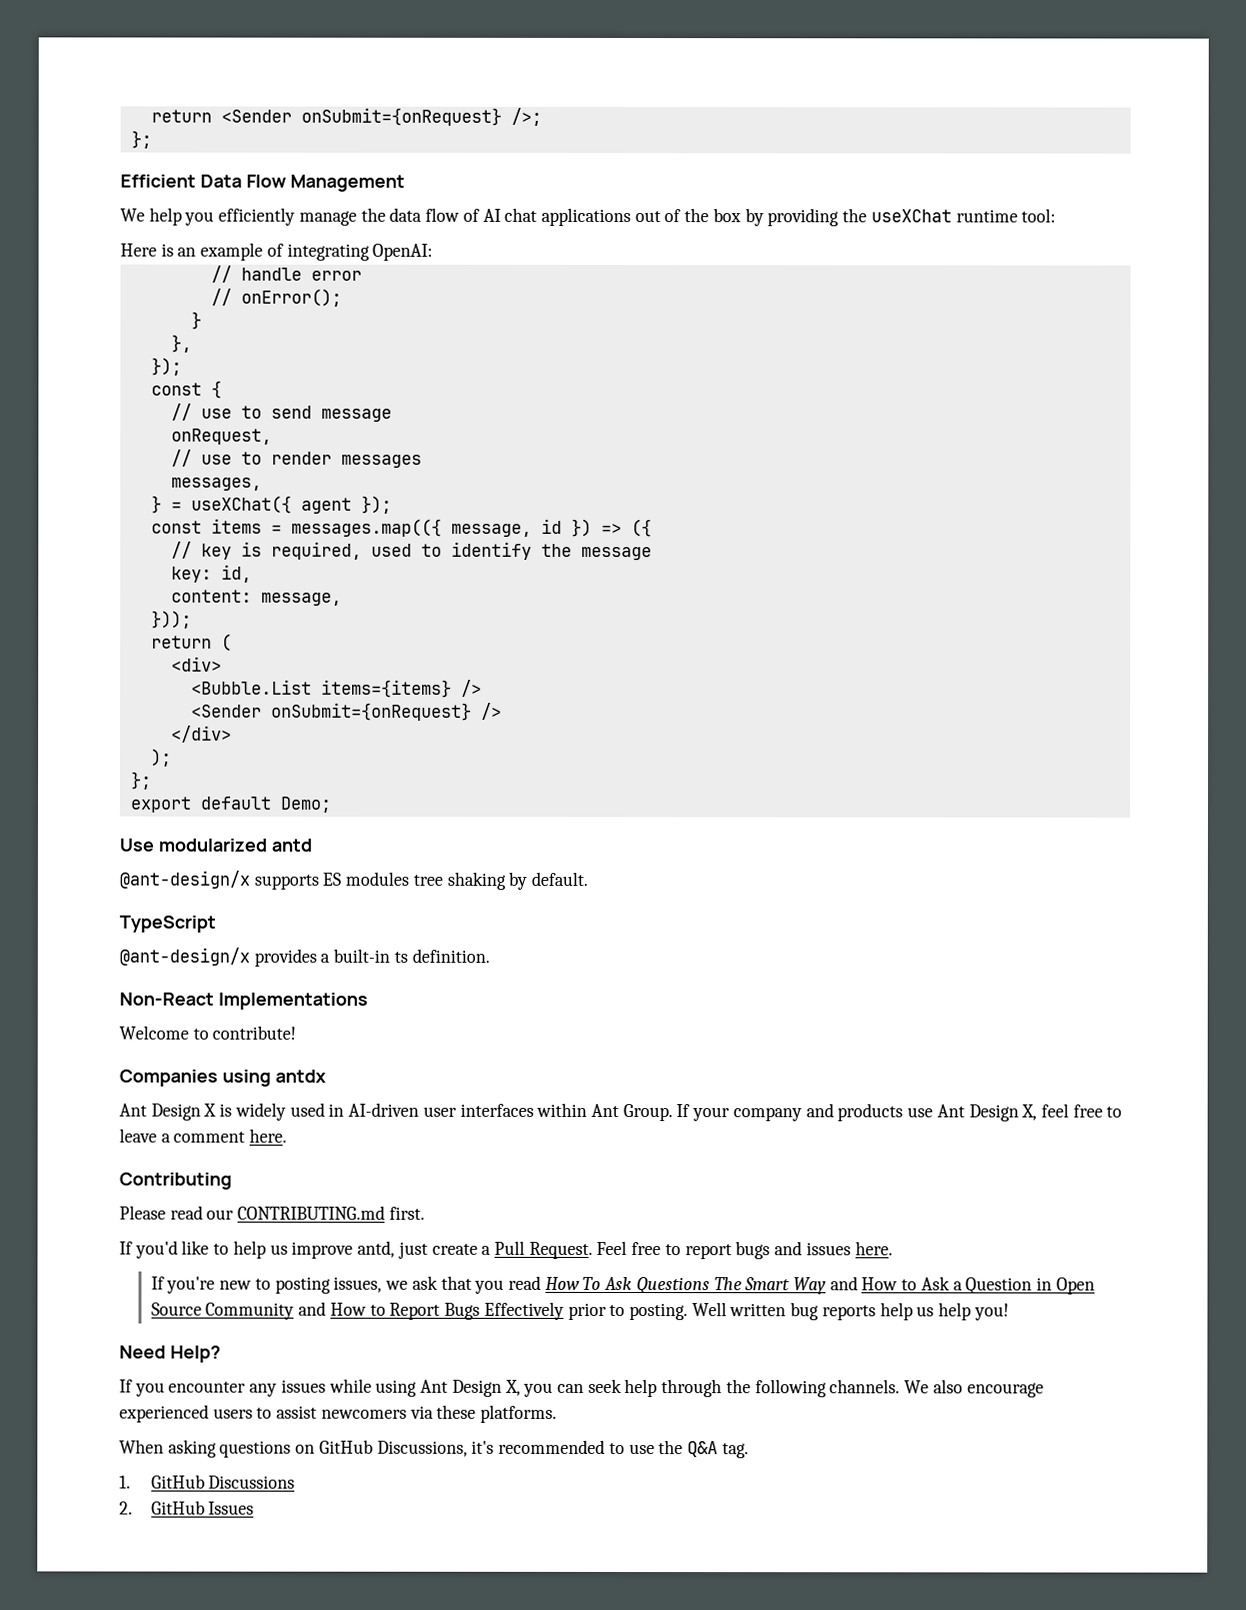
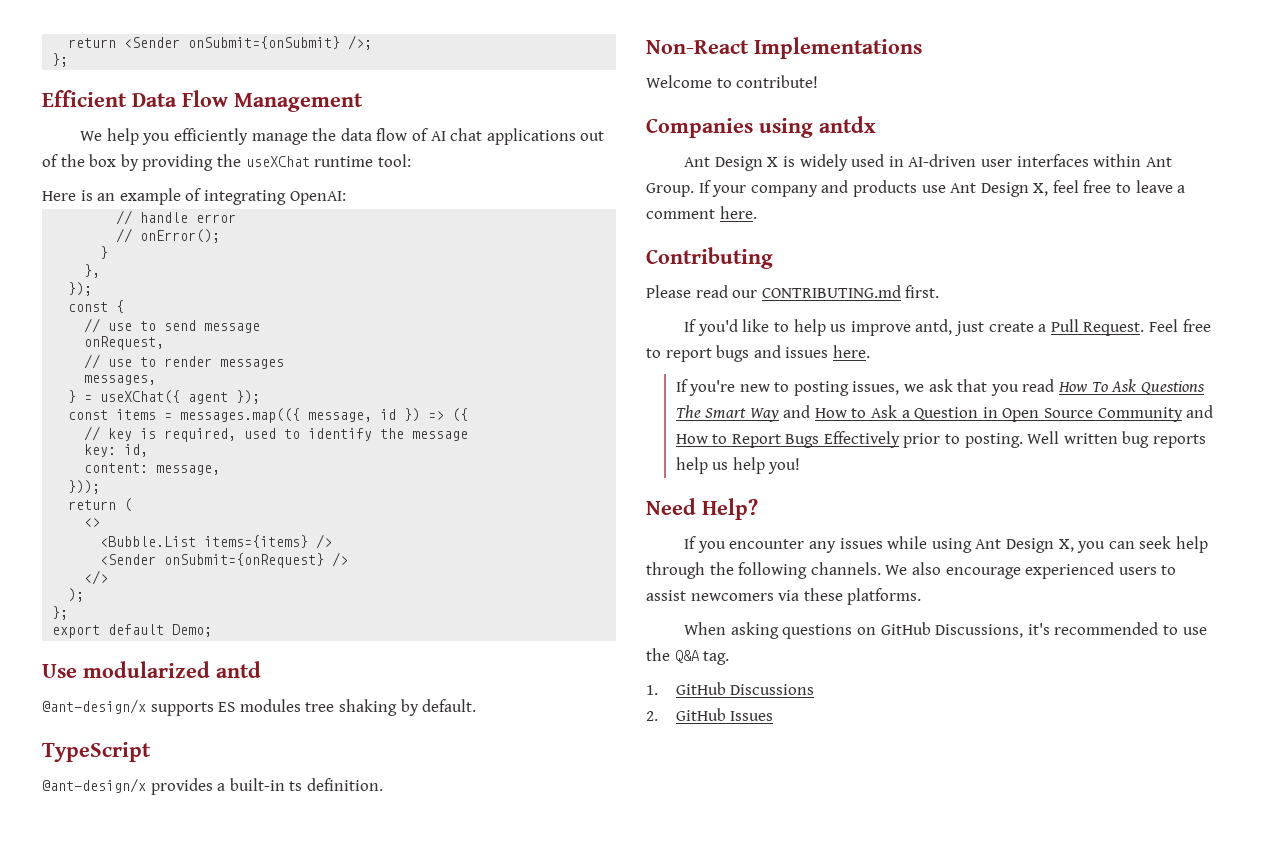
- return <Sender onSubmit={onRequest} />;
+ return <Sender onSubmit={onSubmit} />;
- <div>
+ <>
- </div>
+ </>

